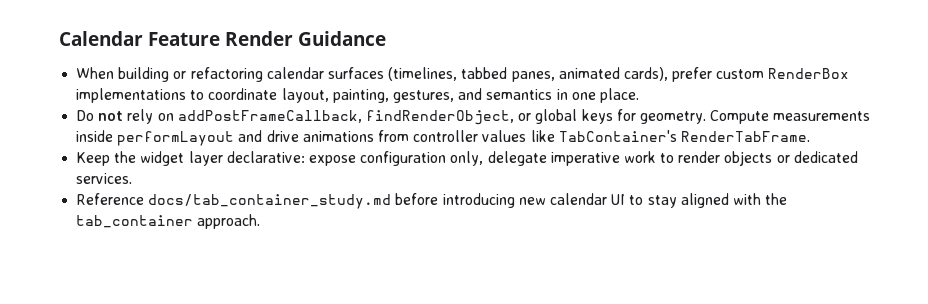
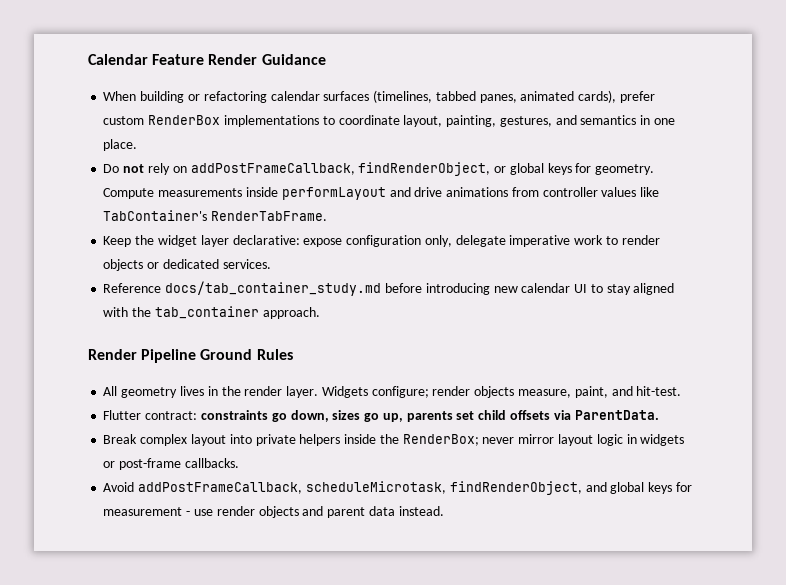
+ Render Pipeline Ground Rules
+ All geometry lives in the render layer. Widgets configure; render objects measure, paint, and hit-test.
+ Flutter contract: constraints go down, sizes go up, parents set child offsets via ParentData.
+ Break complex layout into private helpers inside the RenderBox; never mirror layout logic in widgets or post-frame callbacks.
+ Avoid addPostFrameCallback, scheduleMicrotask, findRenderObject, and global keys for measurement - use render objects and parent data instead.

